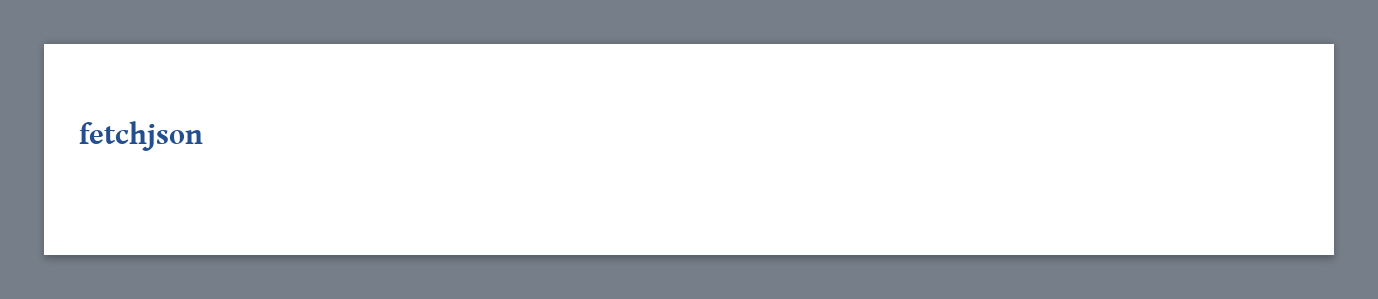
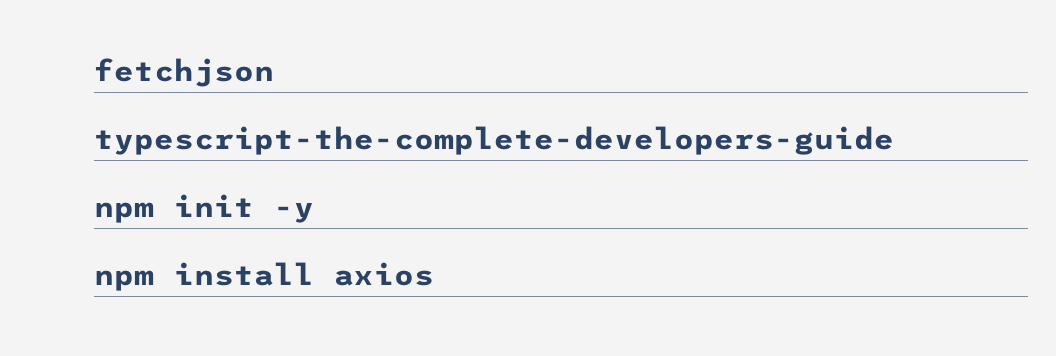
+ typescript-the-complete-developers-guide
+ npm init -y
+ npm install axios

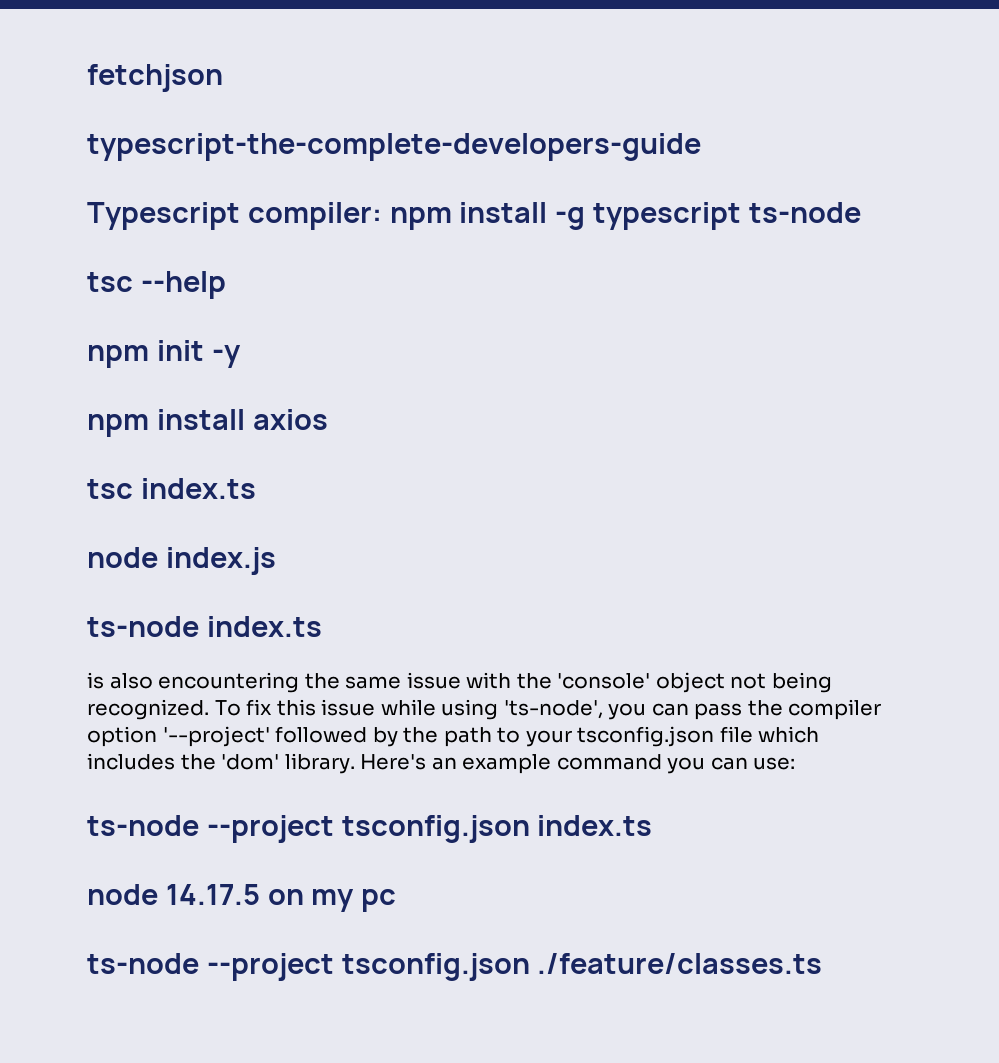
+ Typescript compiler: npm install -g typescript ts-node
+ tsc --help
+ tsc index.ts
+ node index.js
+ ts-node index.ts
+ is also encountering the same issue with the 'console' object not being recognized. To fix this issue while using 'ts-node', you can pass the compiler option '--project' followed by the path to your tsconfig.json file which includes the 'dom' library. Here's an example command you can use:
+ ts-node --project tsconfig.json index.ts
+ node 14.17.5 on my pc
+ ts-node --project tsconfig.json ./feature/classes.ts

